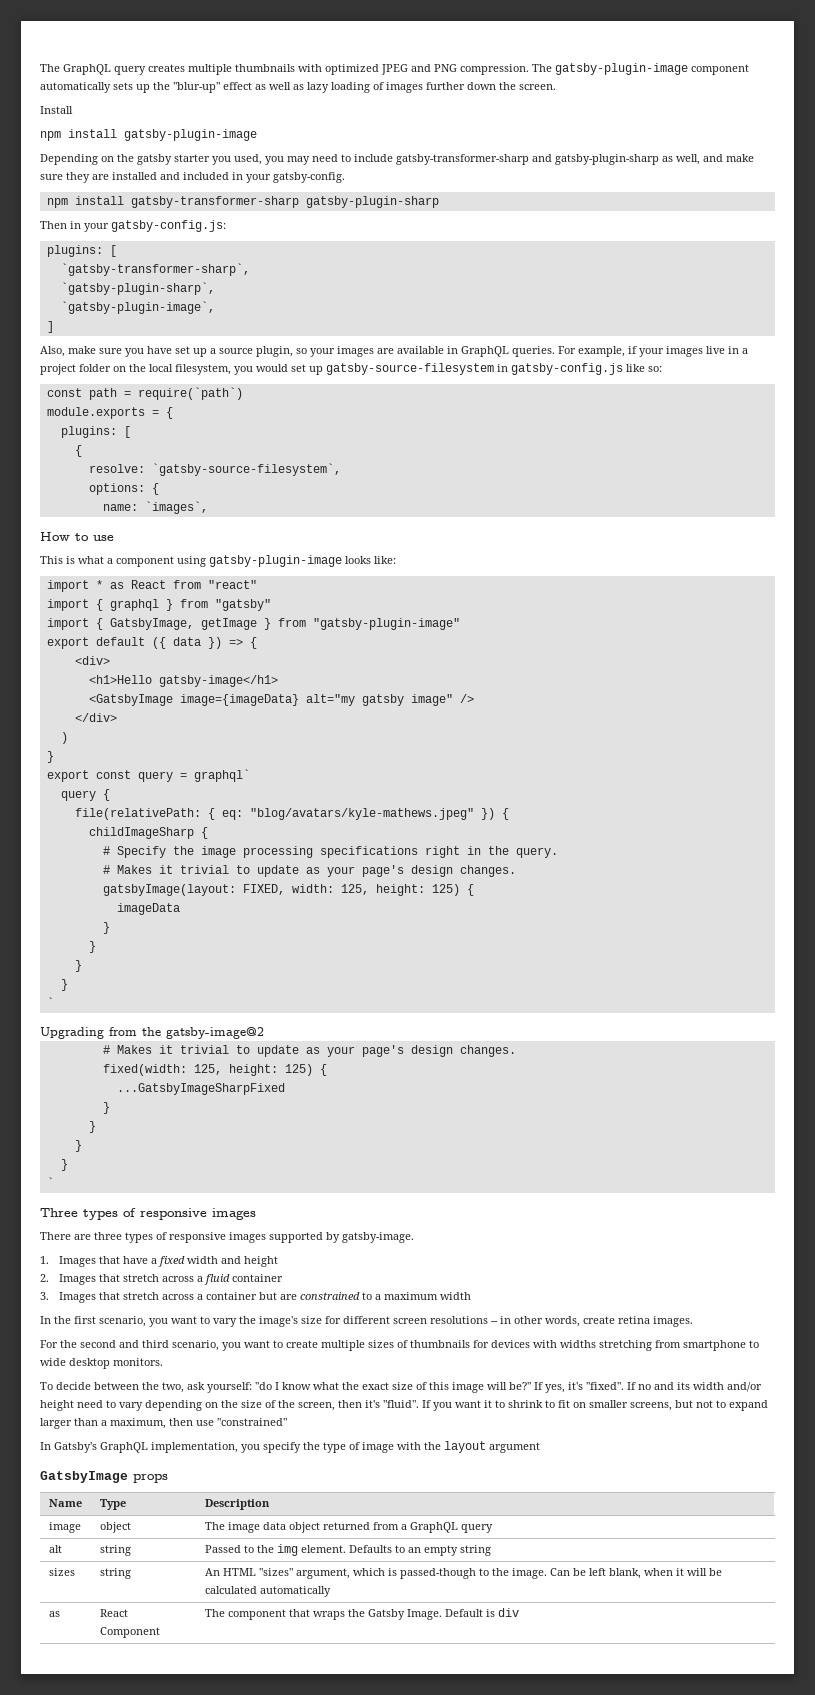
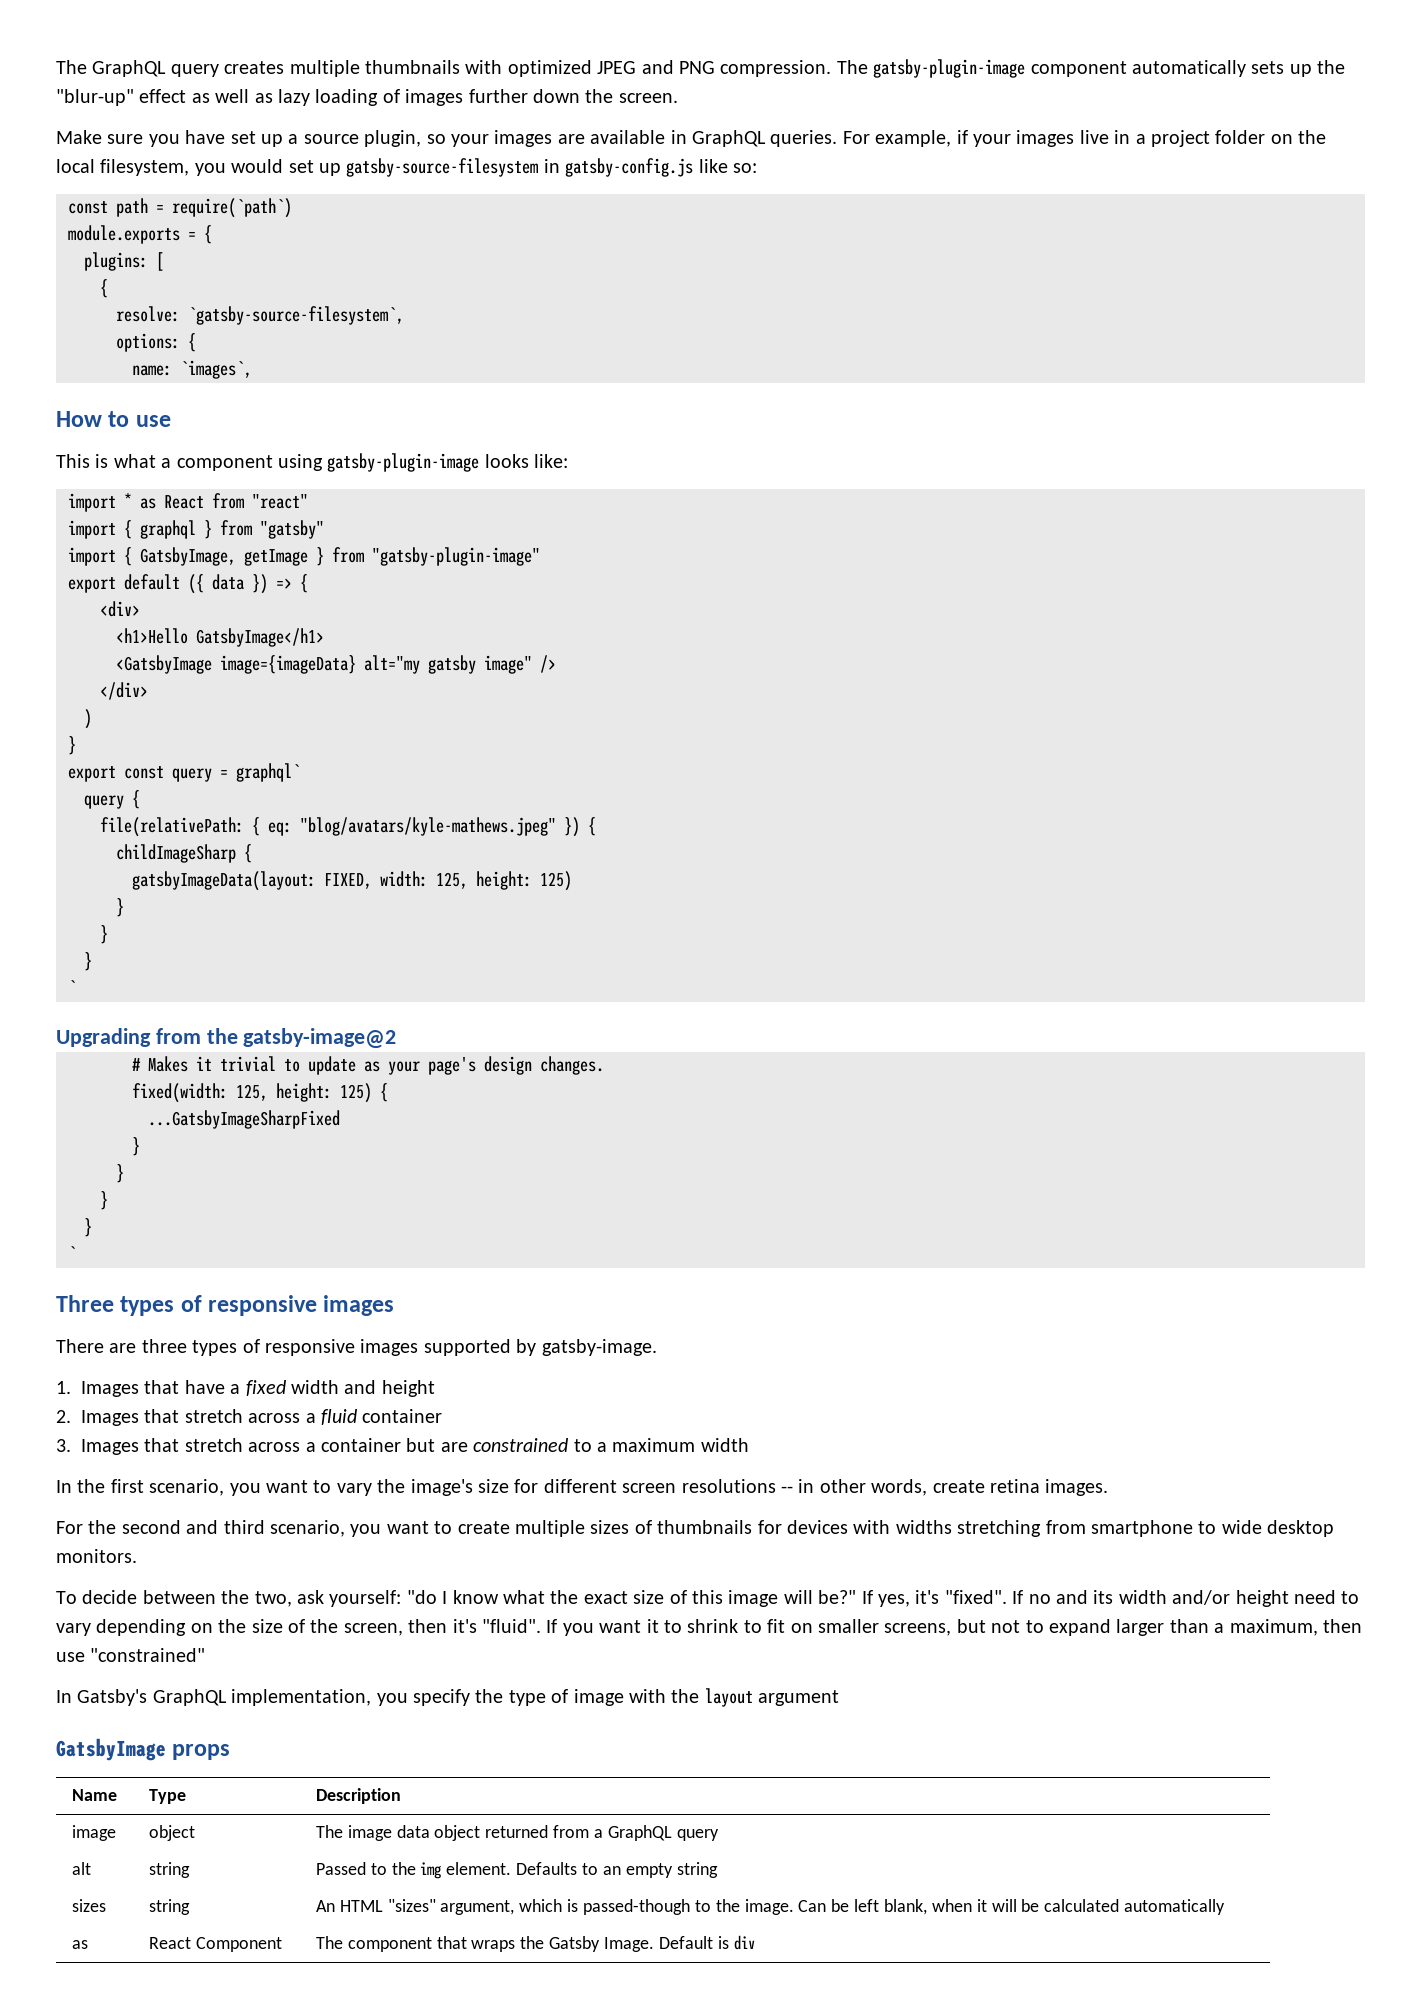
- Install
- npm install gatsby-plugin-image
- Depending on the gatsby starter you used, you may need to include gatsby-transformer-sharp and gatsby-plugin-sharp as well, and make sure they are installed and included in your gatsby-config.
- npm install gatsby-transformer-sharp gatsby-plugin-sharp
- Then in your gatsby-config.js:
- plugins: [
- `gatsby-transformer-sharp`,
- `gatsby-plugin-sharp`,
- `gatsby-plugin-image`,
- ]
- Also, make sure you have set up a source plugin, so your images are available in GraphQL queries.
+ Make sure you have set up a source plugin, so your images are available in GraphQL queries.
- <h1>Hello gatsby-image</h1>
+ <h1>Hello GatsbyImage</h1>
- # Specify the image processing specifications right in the query.
- # Makes it trivial to update as your page's design changes.
- gatsbyImage(layout: FIXED, width: 125, height: 125) {
- imageData
- }
+ gatsbyImageData(layout: FIXED, width: 125, height: 125)

